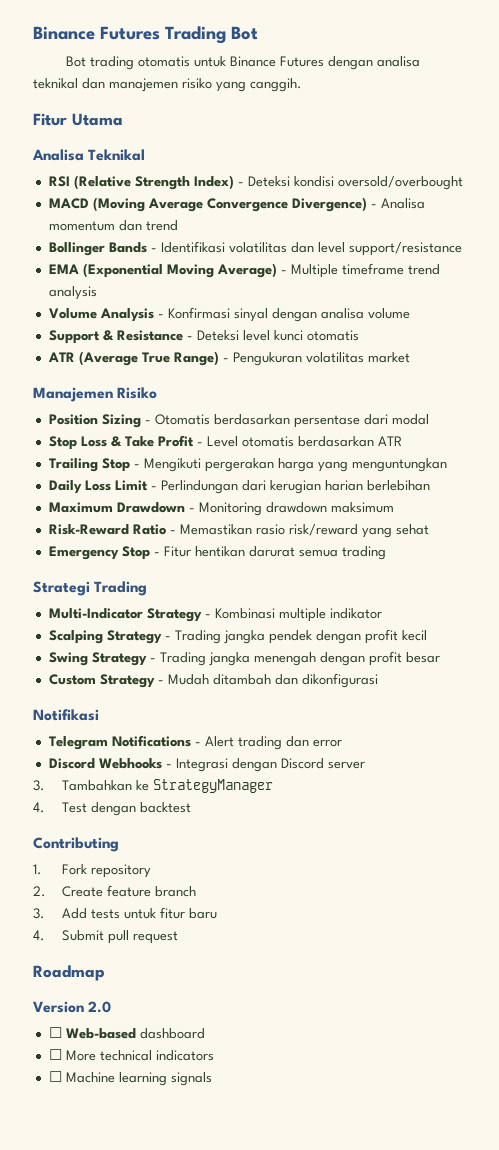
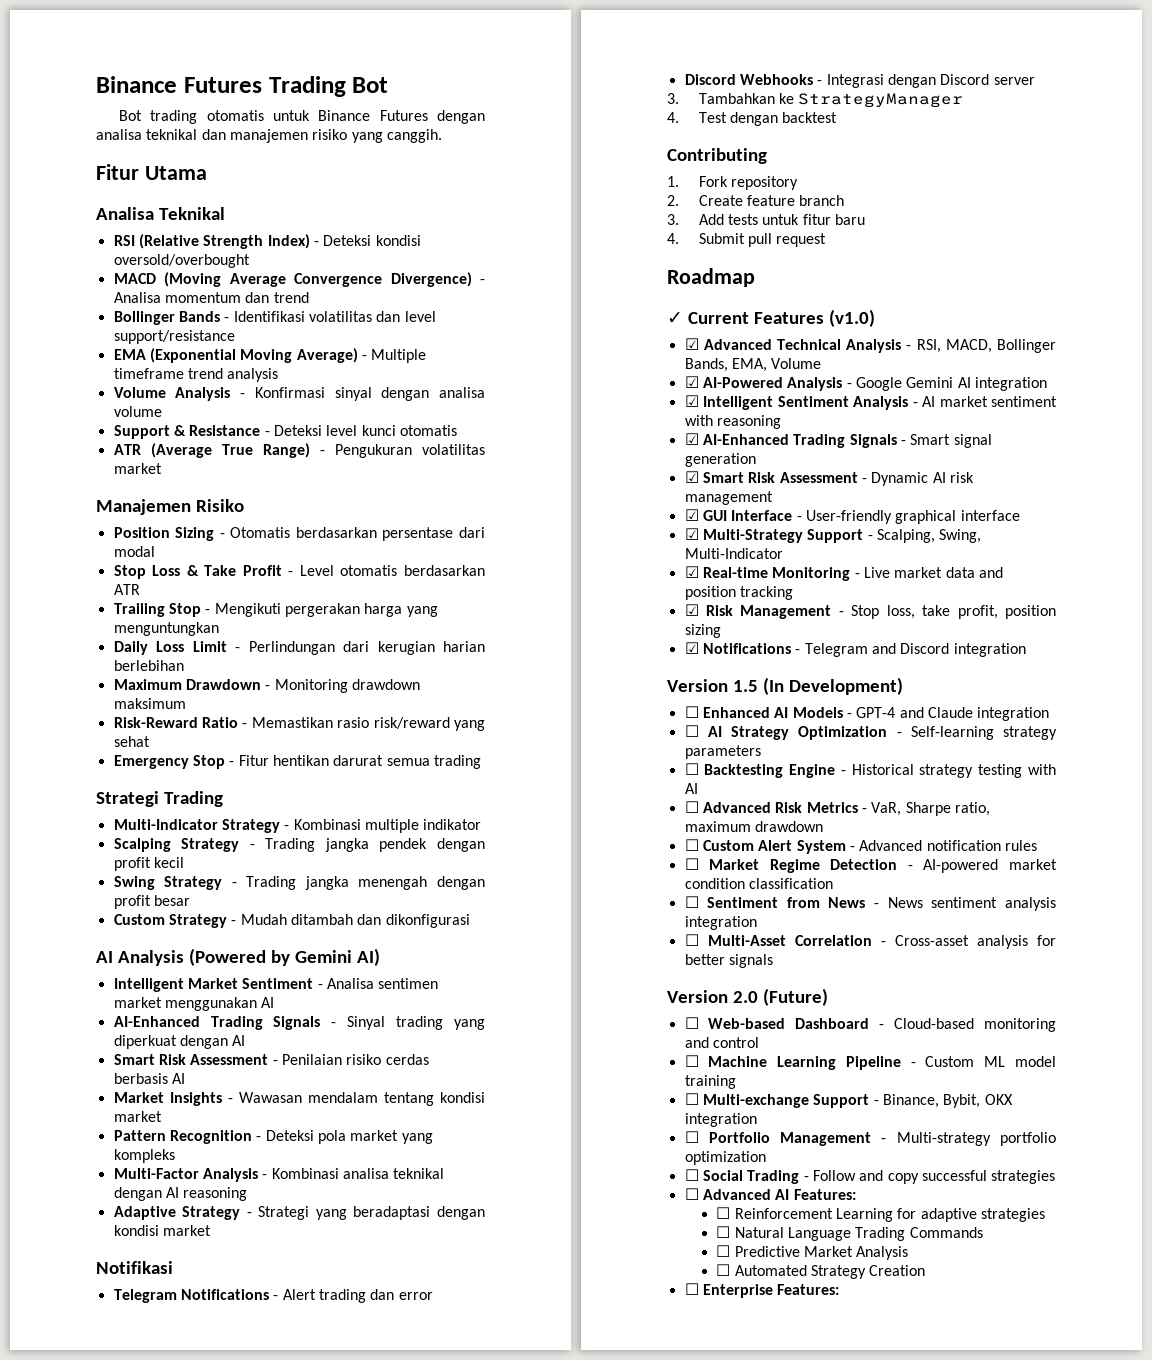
+ AI Analysis (Powered by Gemini AI)
+ Intelligent Market Sentiment - Analisa sentimen market menggunakan AI
+ AI-Enhanced Trading Signals - Sinyal trading yang diperkuat dengan AI
+ Smart Risk Assessment - Penilaian risiko cerdas berbasis AI
+ Market Insights - Wawasan mendalam tentang kondisi market
+ Pattern Recognition - Deteksi pola market yang kompleks
+ Multi-Factor Analysis - Kombinasi analisa teknikal dengan AI reasoning
+ Adaptive Strategy - Strategi yang beradaptasi dengan kondisi market
+ ✓ Current Features (v1.0)
+ ☑ Advanced Technical Analysis - RSI, MACD, Bollinger Bands, EMA, Volume
+ ☑ AI-Powered Analysis - Google Gemini AI integration
+ ☑ Intelligent Sentiment Analysis - AI market sentiment with reasoning
+ ☑ AI-Enhanced Trading Signals - Smart signal generation
+ ☑ Smart Risk Assessment - Dynamic AI risk management
+ ☑ GUI Interface - User-friendly graphical interface
+ ☑ Multi-Strategy Support - Scalping, Swing, Multi-Indicator
+ ☑ Real-time Monitoring - Live market data and position tracking
+ ☑ Risk Management - Stop loss, take profit, position sizing
+ ☑ Notifications - Telegram and Discord integration
+ Version 1.5 (In Development)
+ ☐ Enhanced AI Models - GPT-4 and Claude integration
+ ☐ AI Strategy Optimization - Self-learning strategy parameters
+ ☐ Backtesting Engine - Historical strategy testing with AI
+ ☐ Advanced Risk Metrics - VaR, Sharpe ratio, maximum drawdown
+ ☐ Custom Alert System - Advanced notification rules
+ ☐ Market Regime Detection - AI-powered market condition classification
+ ☐ Sentiment from News - News sentiment analysis integration
+ ☐ Multi-Asset Correlation - Cross-asset analysis for better signals
- Version 2.0
+ Version 2.0 (Future)
- ☐ Web-based dashboard
- ☐ More technical indicators
- ☐ Machine learning signals
+ ☐ Web-based Dashboard - Cloud-based monitoring and control
+ ☐ Machine Learning Pipeline - Custom ML model training
+ ☐ Multi-exchange Support - Binance, Bybit, OKX integration
+ ☐ Portfolio Management - Multi-strategy portfolio optimization
+ ☐ Social Trading - Follow and copy successful strategies
+ ☐ Advanced AI Features:
+ ☐ Reinforcement Learning for adaptive strategies
+ ☐ Natural Language Trading Commands
+ ☐ Predictive Market Analysis
+ ☐ Automated Strategy Creation
+ ☐ Enterprise Features:

